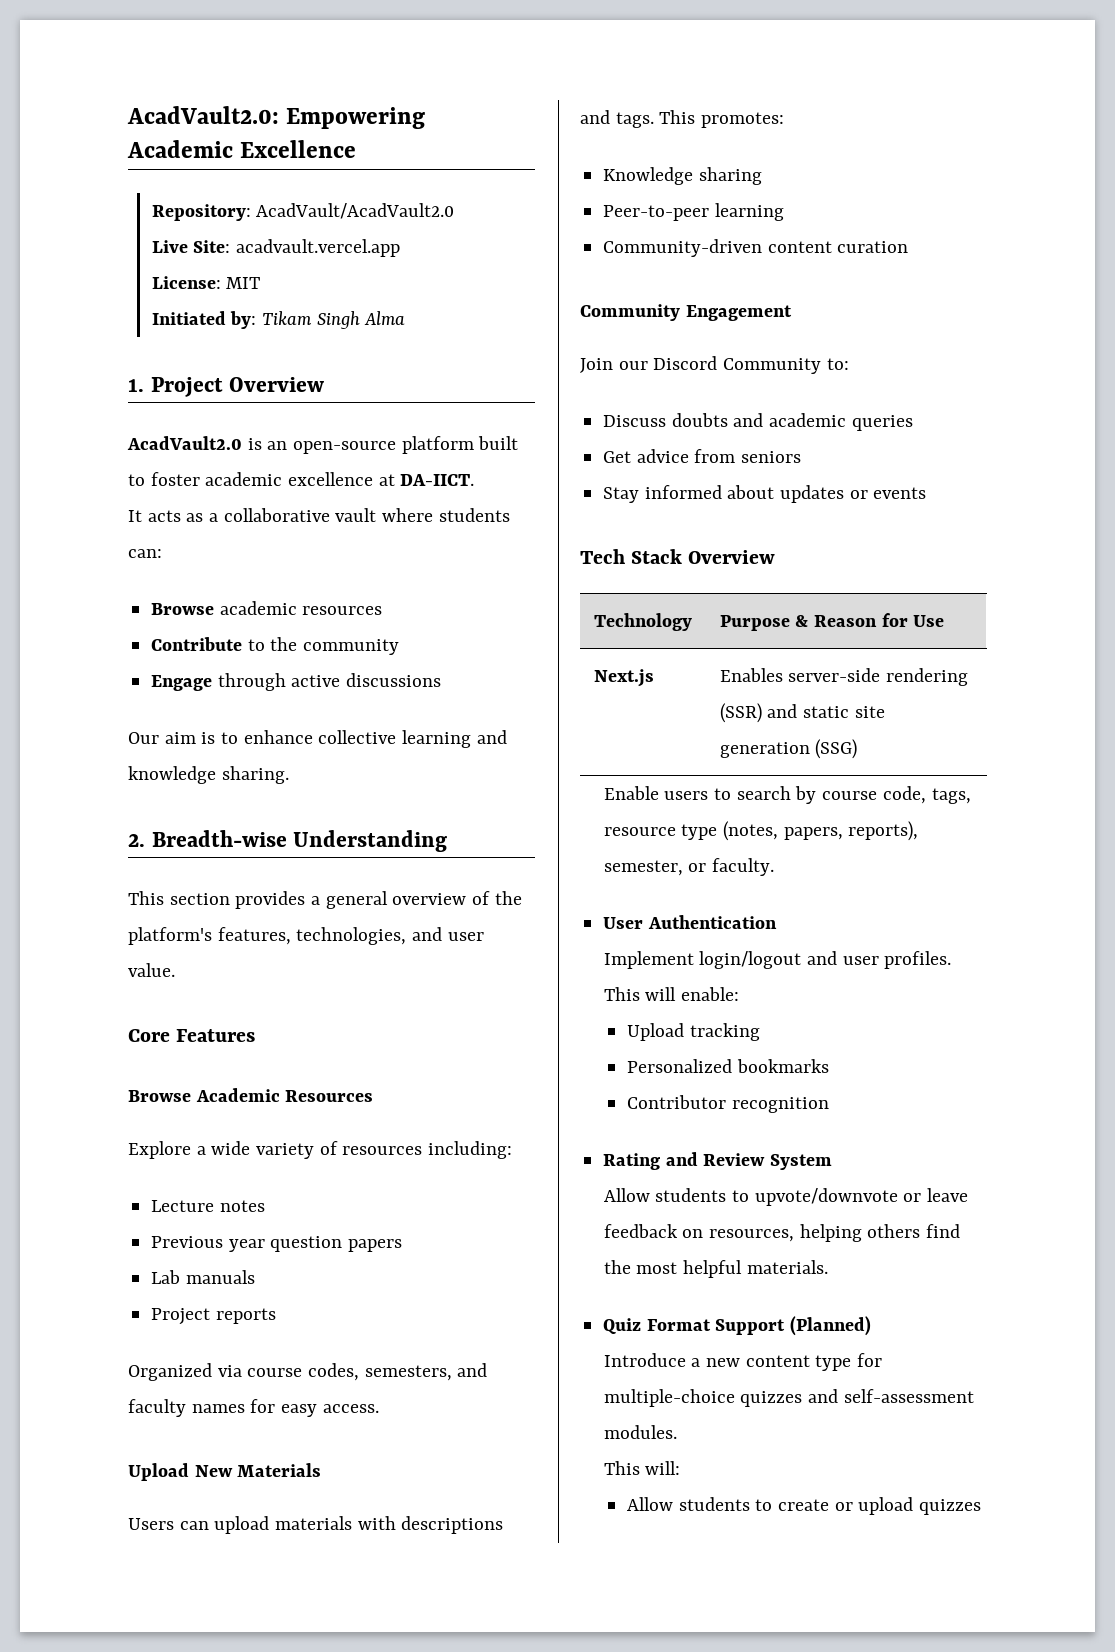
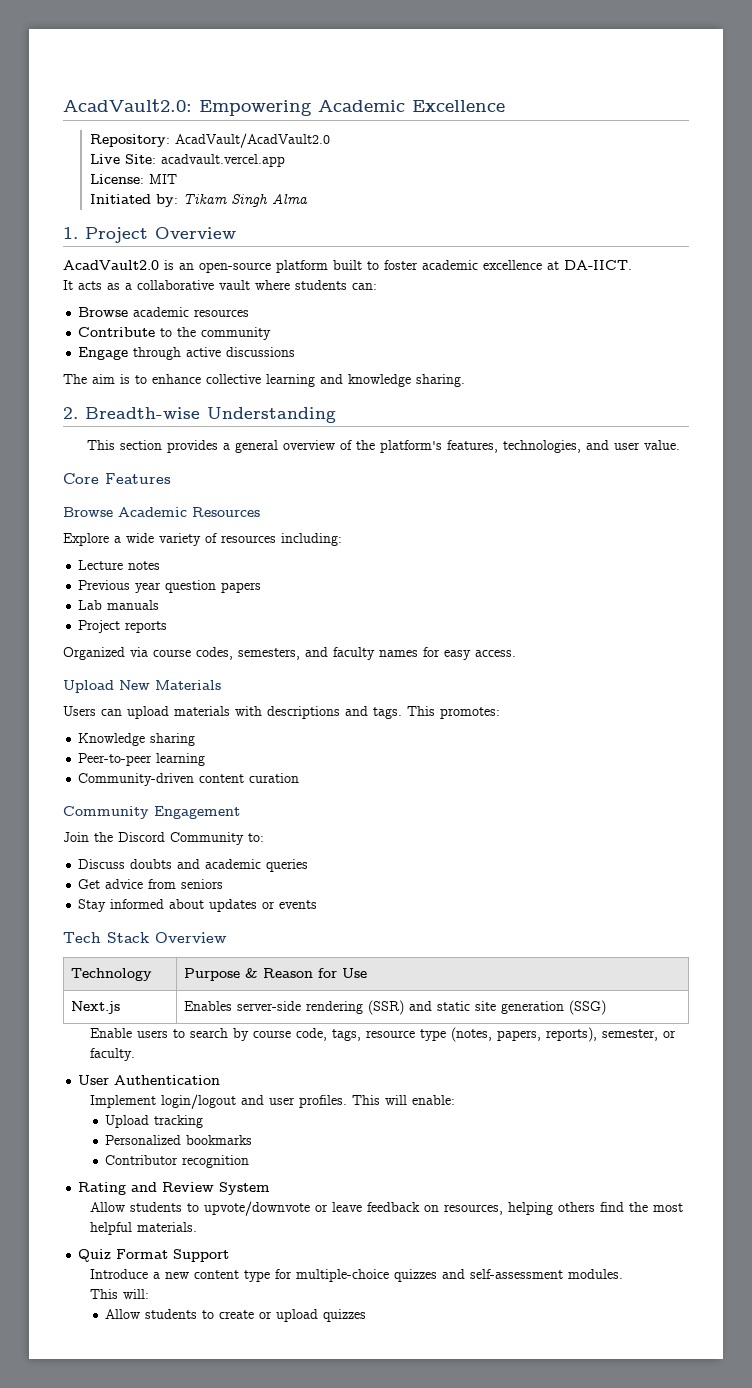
- Our aim is to enhance collective learning and knowledge sharing.
+ The aim is to enhance collective learning and knowledge sharing.
- Join our Discord Community to:
+ Join the Discord Community to:
- Quiz Format Support (Planned)
+ Quiz Format Support

